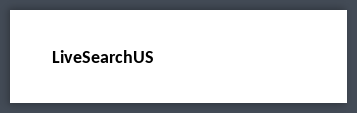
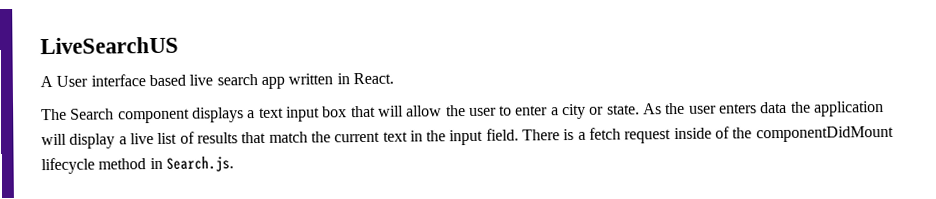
+ A User interface based live search app written in React.
+ The Search component displays a text input box that will allow the user to enter a city or state. As the user enters data the application will display a live list of results that match the current text in the input field. There is a fetch request inside of the componentDidMount lifecycle method in Search.js.

